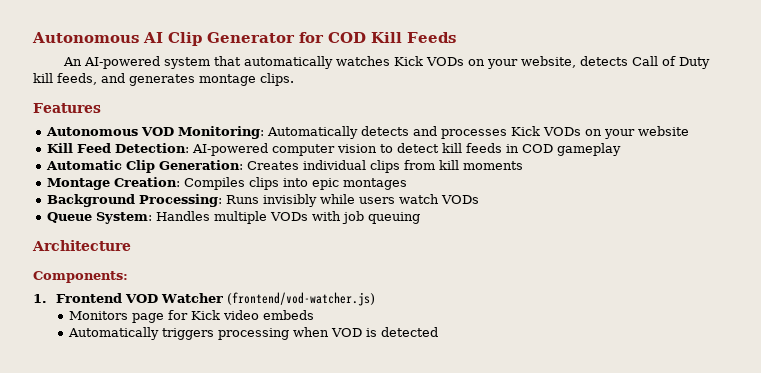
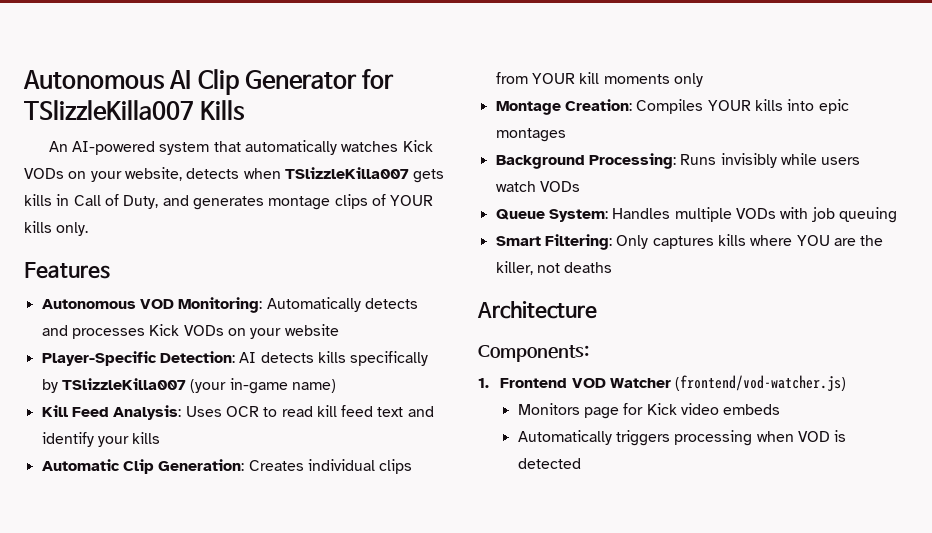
- Autonomous AI Clip Generator for COD Kill Feeds
+ Autonomous AI Clip Generator for TSlizzleKilla007 Kills
- An AI-powered system that automatically watches Kick VODs on your website, detects Call of Duty kill feeds, and generates montage clips.
+ An AI-powered system that automatically watches Kick VODs on your website, detects when TSlizzleKilla007 gets kills in Call of Duty, and generates montage clips of YOUR kills only.
- Kill Feed Detection: AI-powered computer vision to detect kill feeds in COD gameplay
+ Player-Specific Detection: AI detects kills specifically by TSlizzleKilla007 (your in-game name)
+ Kill Feed Analysis: Uses OCR to read kill feed text and identify your kills
- Automatic Clip Generation: Creates individual clips from kill moments
+ Automatic Clip Generation: Creates individual clips from YOUR kill moments only
- Montage Creation: Compiles clips into epic montages
+ Montage Creation: Compiles YOUR kills into epic montages
+ Smart Filtering: Only captures kills where YOU are the killer, not deaths

